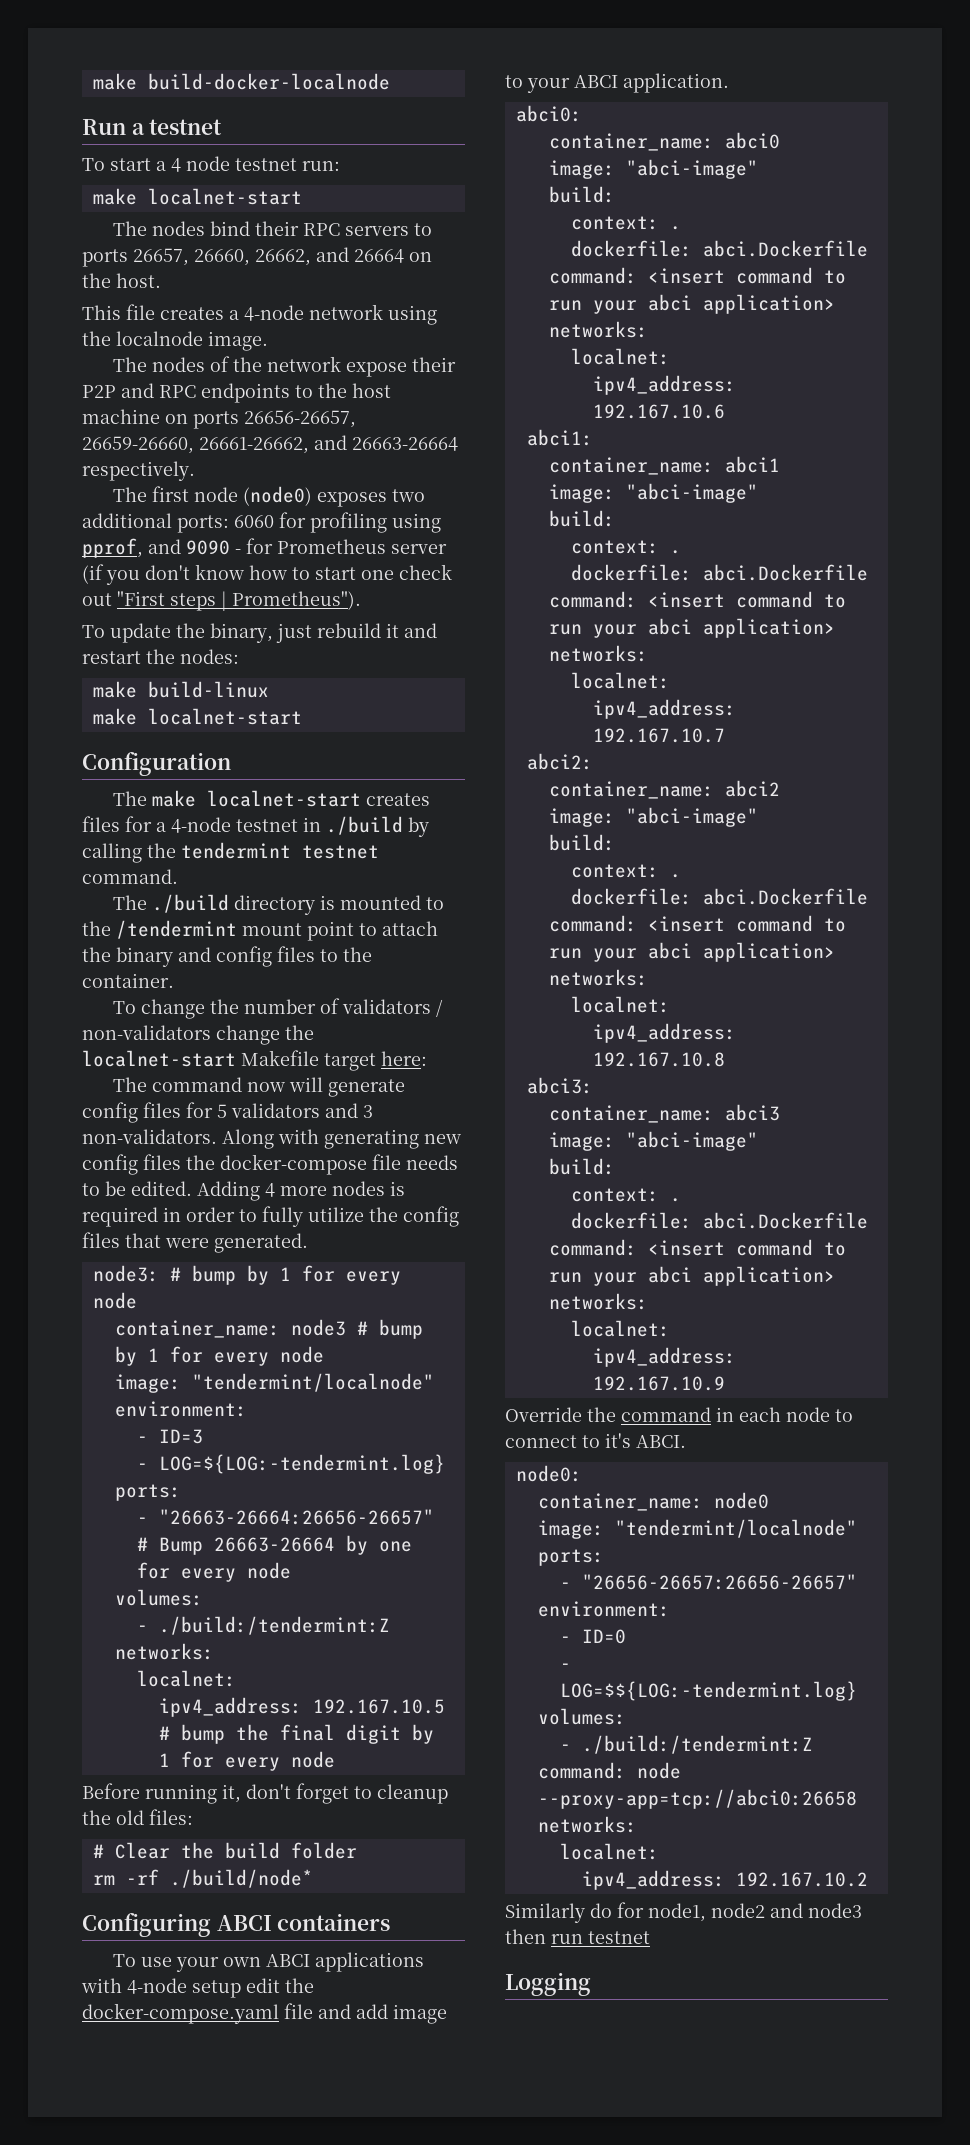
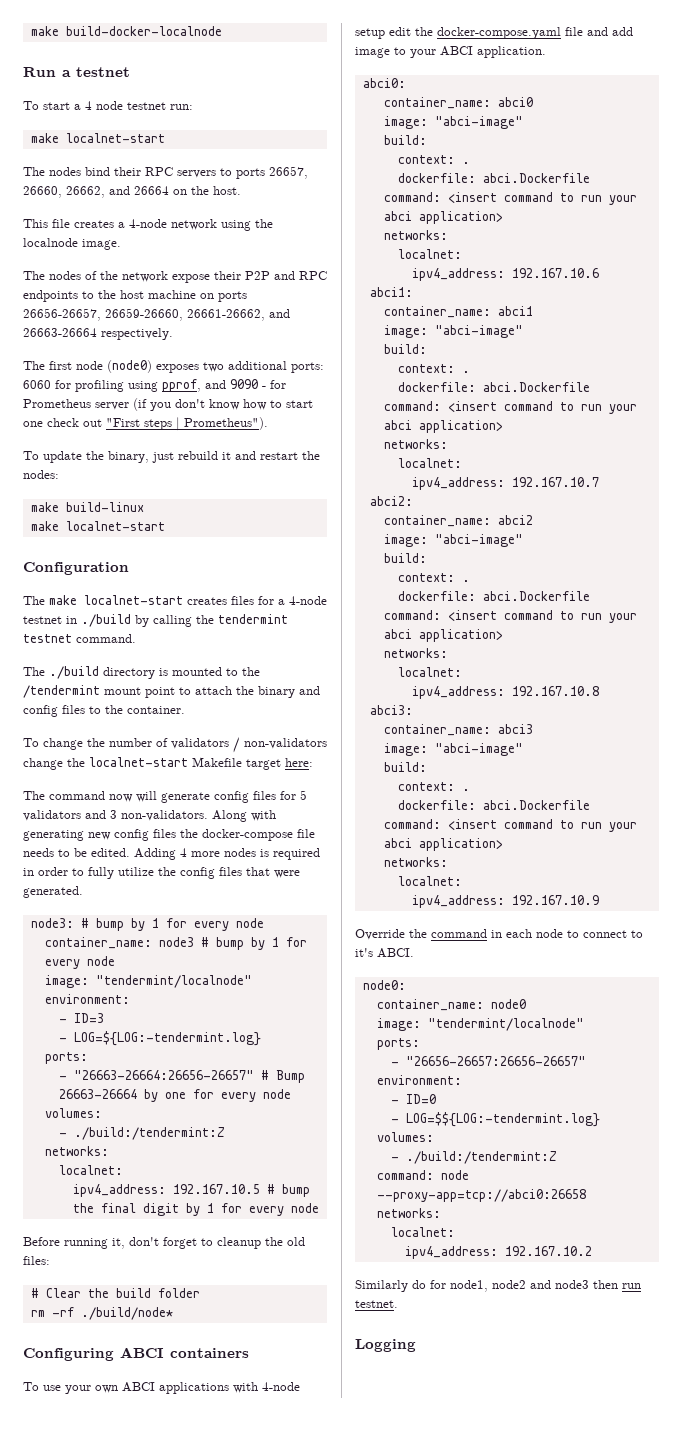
- Similarly do for node1, node2 and node3 then run testnet
+ Similarly do for node1, node2 and node3 then run testnet.

